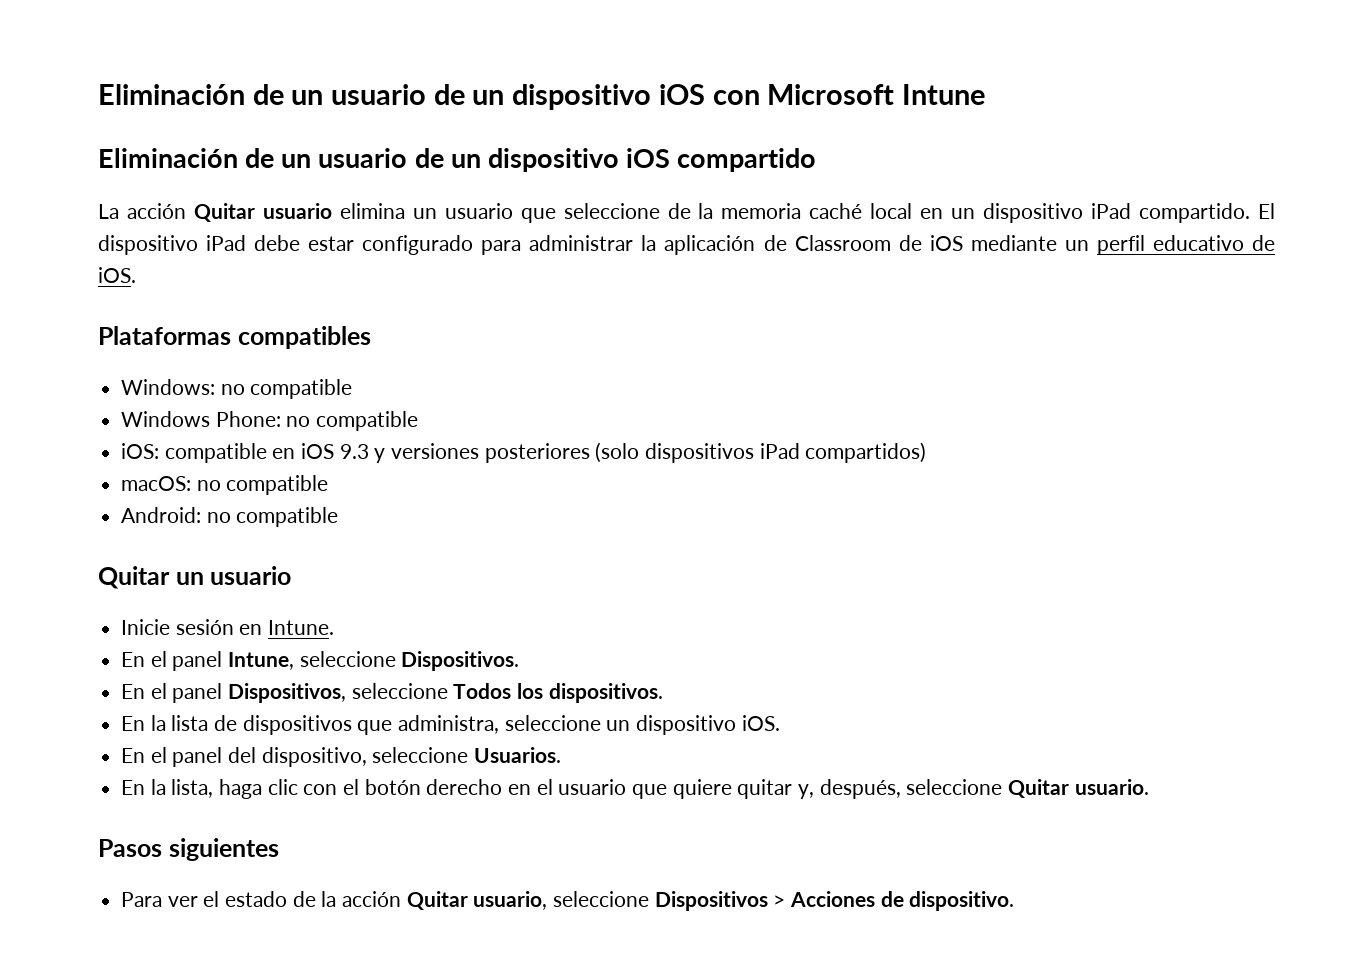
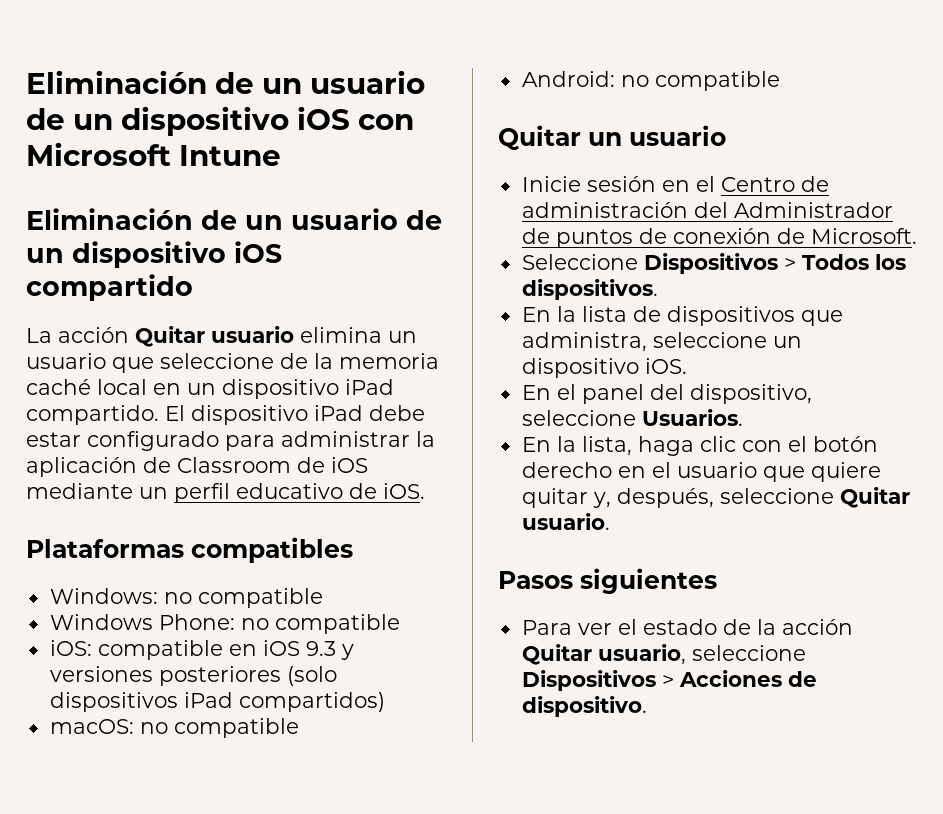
- Inicie sesión en Intune.
- En el panel Intune, seleccione Dispositivos.
- En el panel Dispositivos, seleccione Todos los dispositivos.
+ Inicie sesión en el Centro de administración del Administrador de puntos de conexión de Microsoft.
+ Seleccione Dispositivos > Todos los dispositivos.

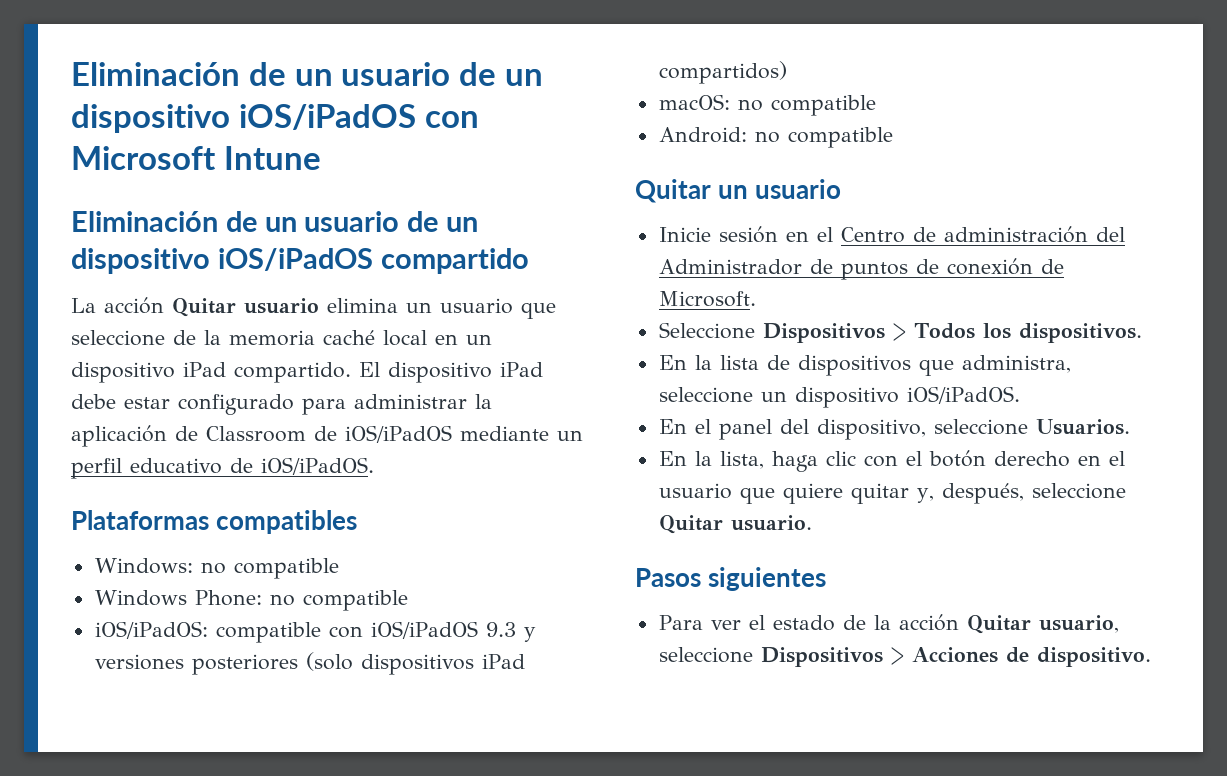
- Eliminación de un usuario de un dispositivo iOS con Microsoft Intune
+ Eliminación de un usuario de un dispositivo iOS/iPadOS con Microsoft Intune
- Eliminación de un usuario de un dispositivo iOS compartido
+ Eliminación de un usuario de un dispositivo iOS/iPadOS compartido
- El dispositivo iPad debe estar configurado para administrar la aplicación de Classroom de iOS mediante un perfil educativo de iOS.
+ El dispositivo iPad debe estar configurado para administrar la aplicación de Classroom de iOS/iPadOS mediante un perfil educativo de iOS/iPadOS.
- iOS: compatible en iOS 9.3 y versiones posteriores (solo dispositivos iPad compartidos)
+ iOS/iPadOS: compatible con iOS/iPadOS 9.3 y versiones posteriores (solo dispositivos iPad compartidos)
- En la lista de dispositivos que administra, seleccione un dispositivo iOS.
+ En la lista de dispositivos que administra, seleccione un dispositivo iOS/iPadOS.

